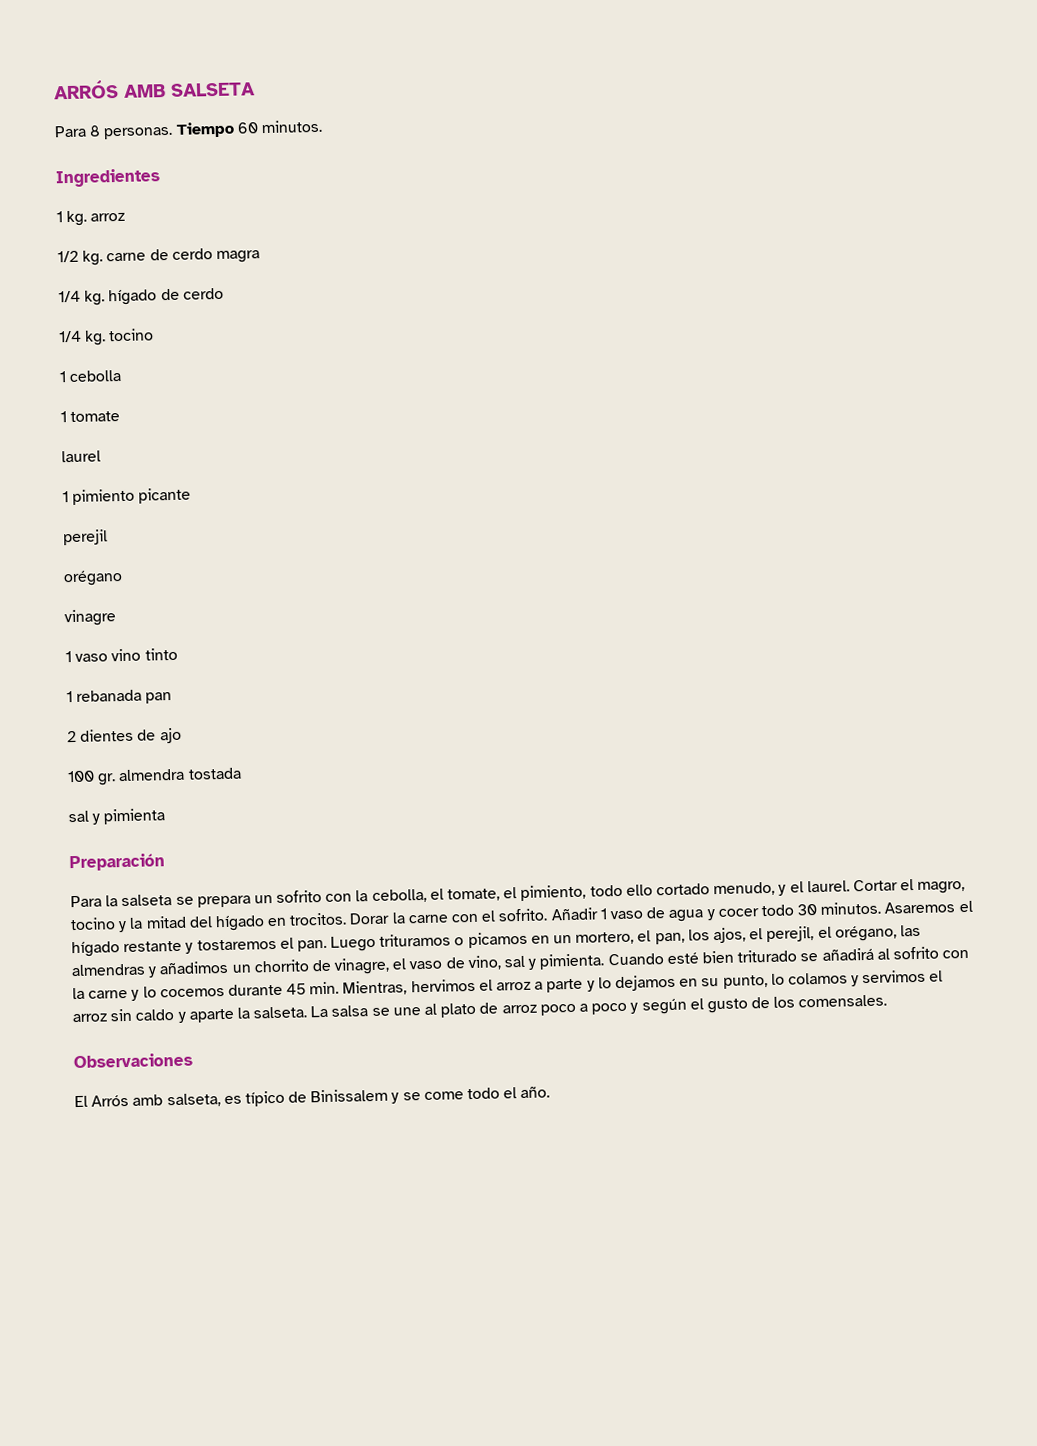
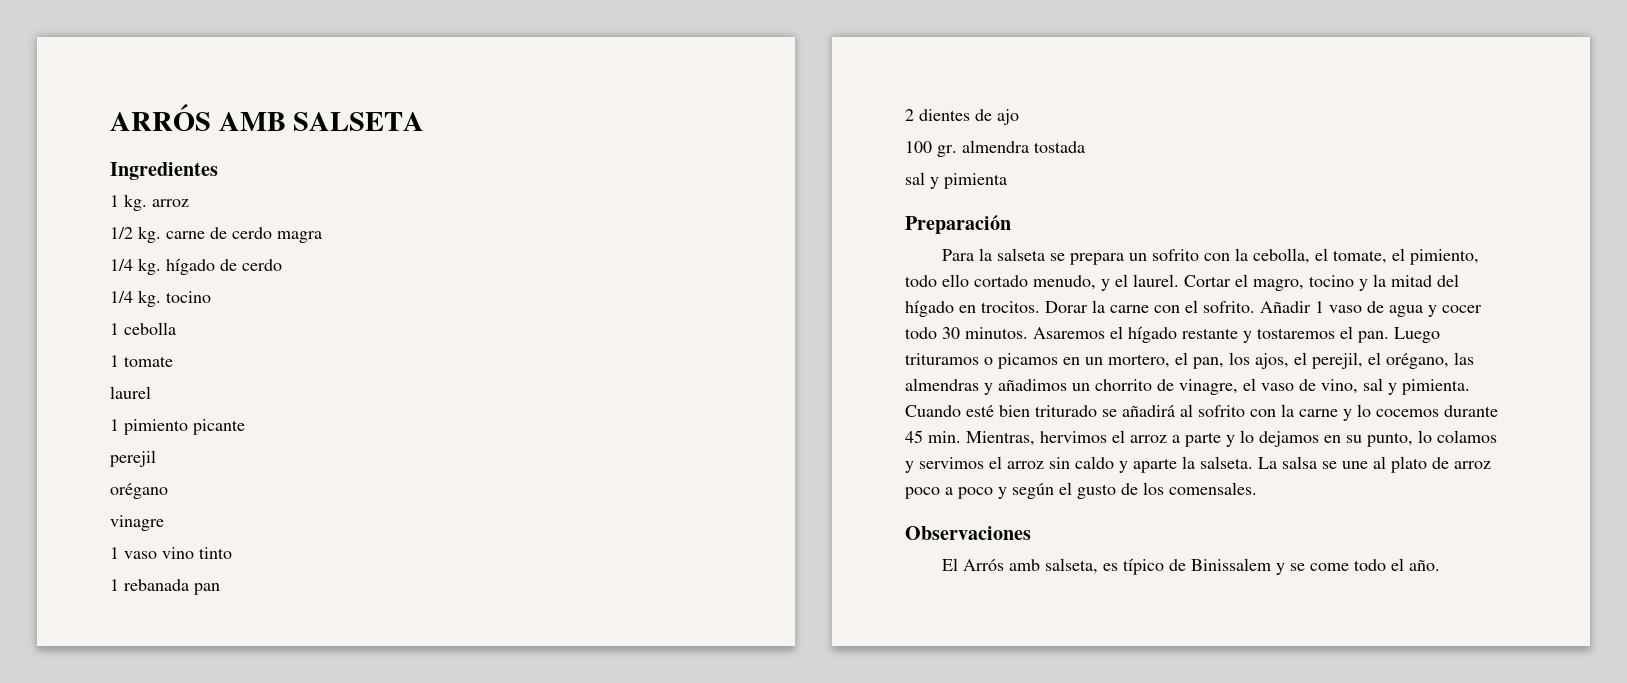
- Para 8 personas. Tiempo 60 minutos.

